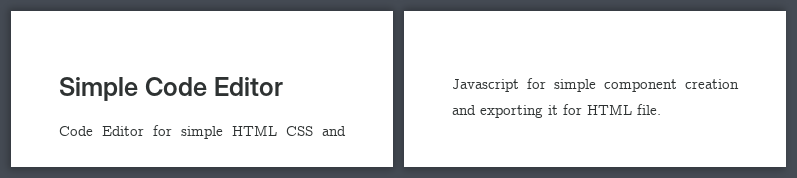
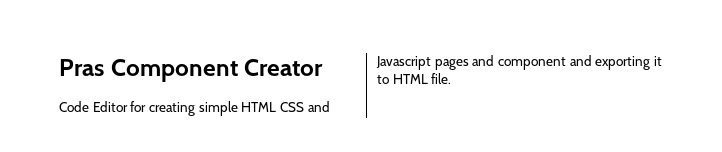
- Simple Code Editor
+ Pras Component Creator
- Code Editor for simple HTML CSS and Javascript for simple component creation and exporting it for HTML file.
+ Code Editor for creating simple HTML CSS and Javascript pages and component and exporting it to HTML file.

